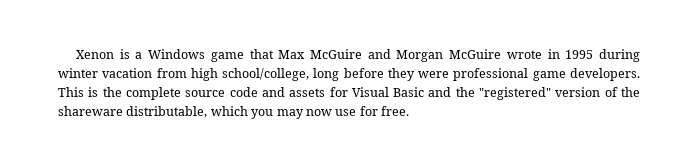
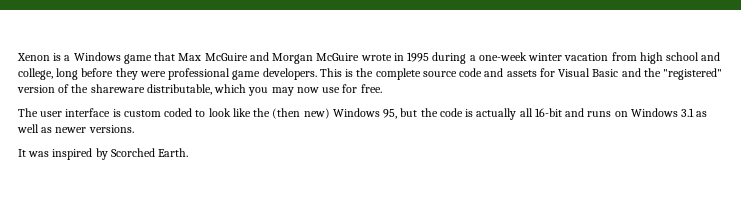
- Xenon is a Windows game that Max McGuire and Morgan McGuire wrote in 1995 during winter vacation from high school/college, long before they were professional game developers.
+ Xenon is a Windows game that Max McGuire and Morgan McGuire wrote in 1995 during a one-week winter vacation from high school and college, long before they were professional game developers.
+ The user interface is custom coded to look like the (then new) Windows 95, but the code is actually all 16-bit and runs on Windows 3.1 as well as newer versions.
+ It was inspired by Scorched Earth.

